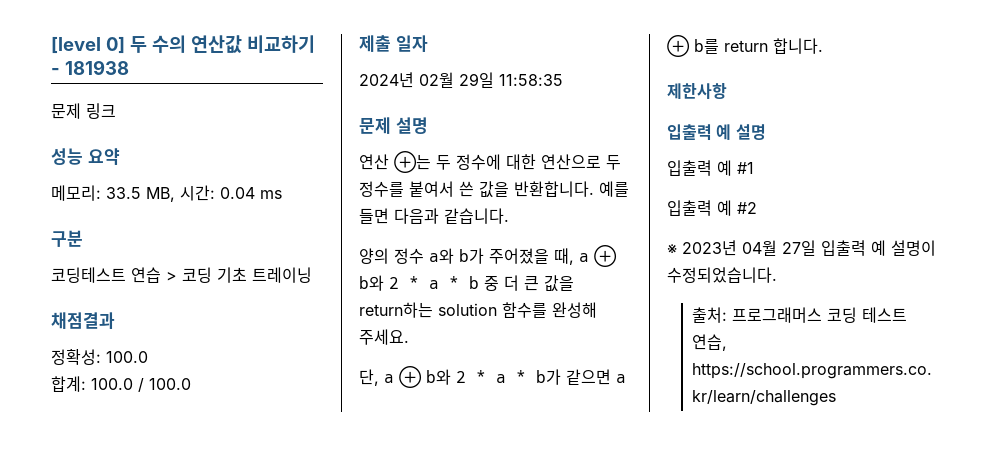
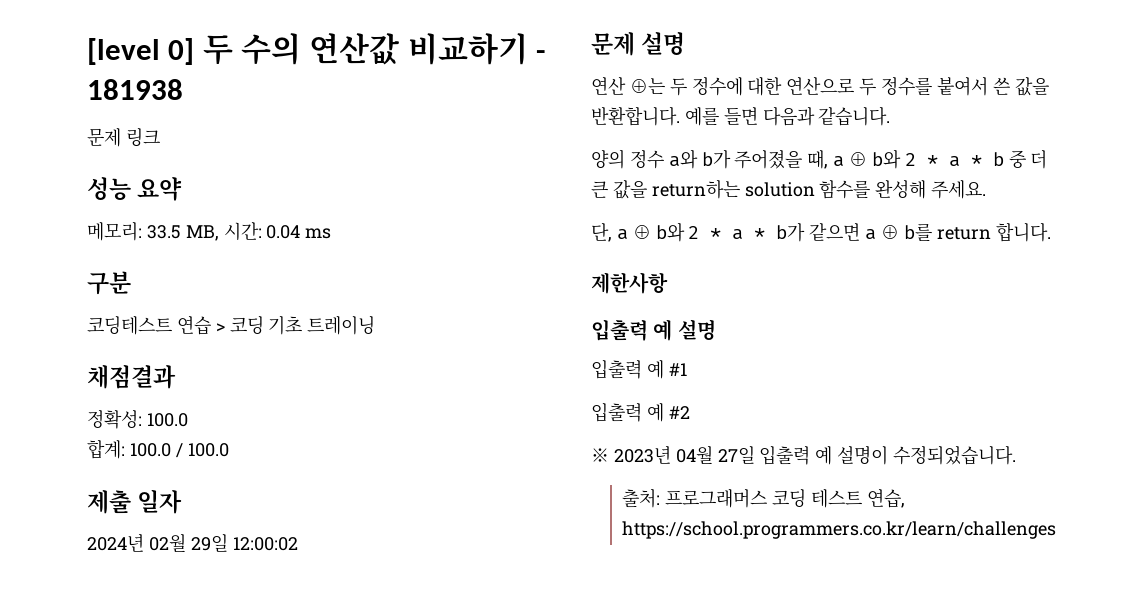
- 2024년 02월 29일 11:58:35
+ 2024년 02월 29일 12:00:02

